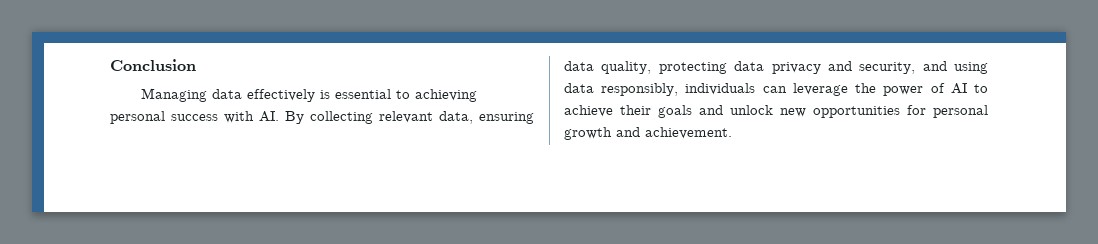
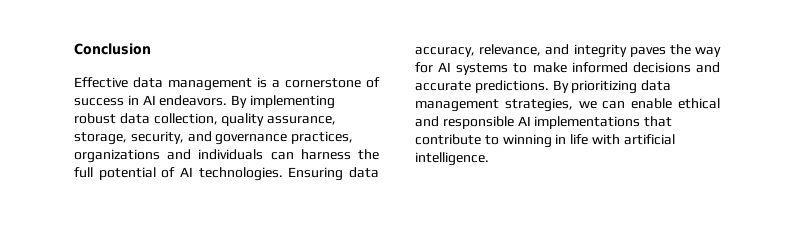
- Managing data effectively is essential to achieving personal success with AI. By collecting relevant data, ensuring data quality, protecting data privacy and security, and using data responsibly, individuals can leverage the power of AI to achieve their goals and unlock new opportunities for personal growth and achievement.
+ Effective data management is a cornerstone of success in AI endeavors. By implementing robust data collection, quality assurance, storage, security, and governance practices, organizations and individuals can harness the full potential of AI technologies. Ensuring data accuracy, relevance, and integrity paves the way for AI systems to make informed decisions and accurate predictions. By prioritizing data management strategies, we can enable ethical and responsible AI implementations that contribute to winning in life with artificial intelligence.

